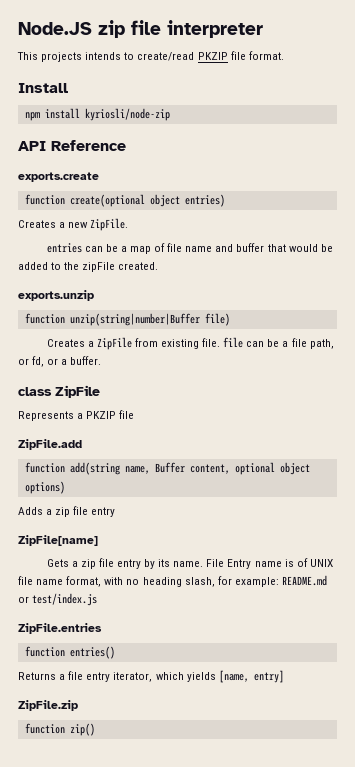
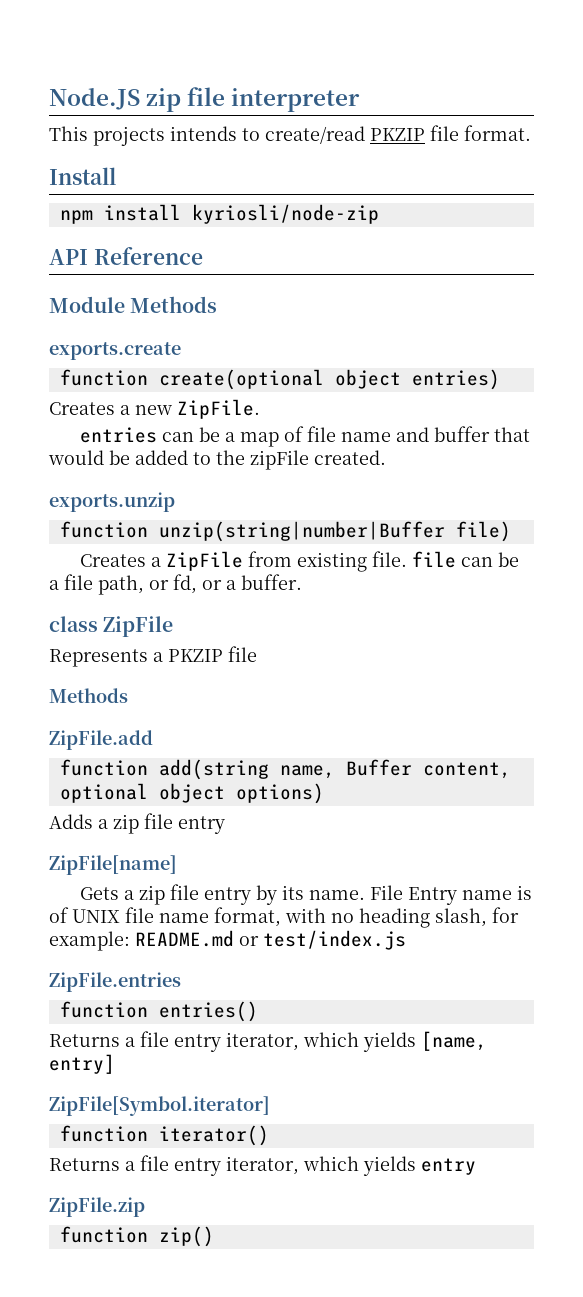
+ Module Methods
  Represents a PKZIP file
+ Methods
+ ZipFile[Symbol.iterator]
+ function iterator()
+ Returns a file entry iterator, which yields entry

